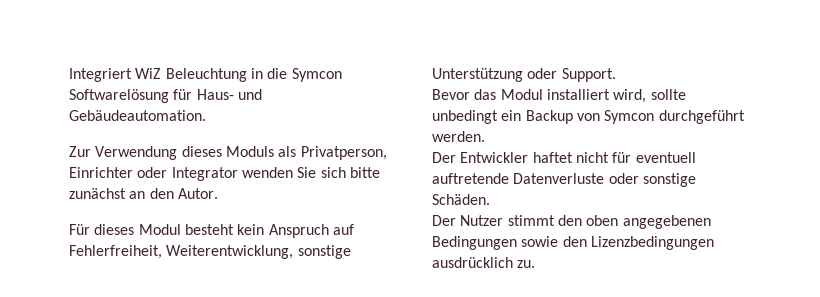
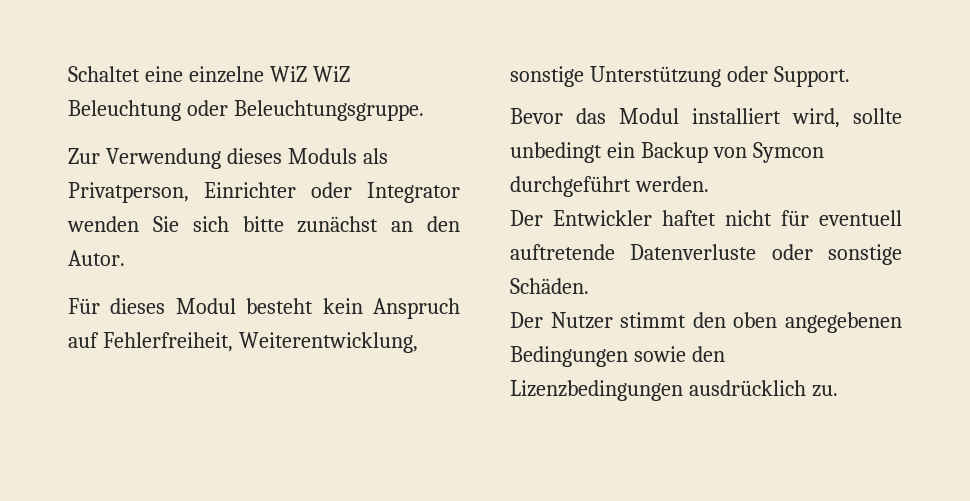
- Integriert WiZ Beleuchtung in die Symcon Softwarelösung für Haus- und Gebäudeautomation.
+ Schaltet eine einzelne WiZ WiZ Beleuchtung oder Beleuchtungsgruppe.

